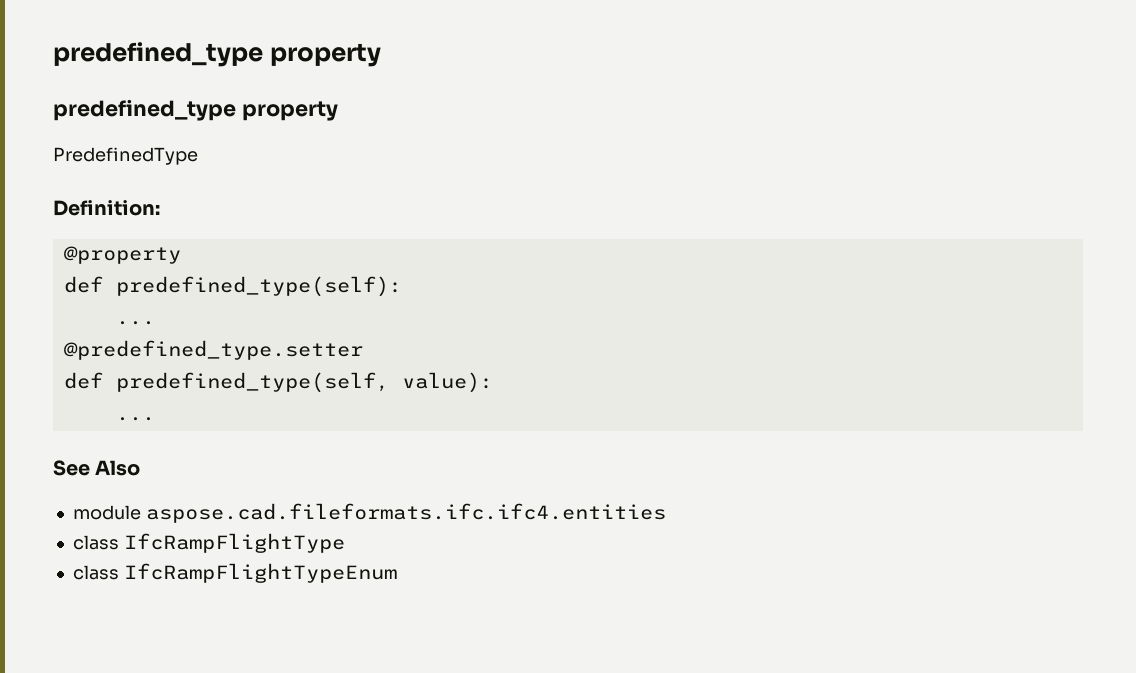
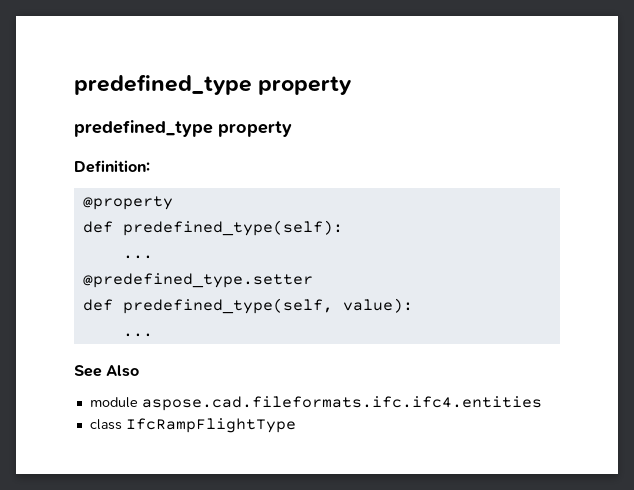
- PredefinedType
- class IfcRampFlightTypeEnum

